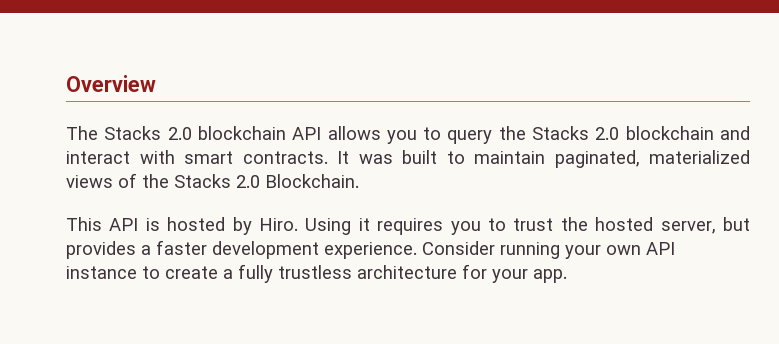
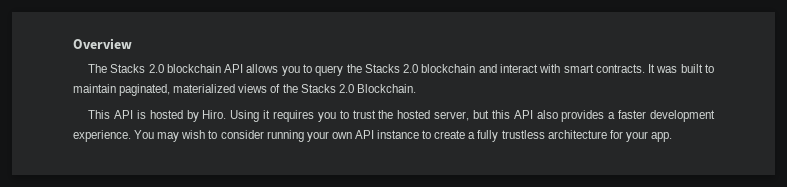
- Using it requires you to trust the hosted server, but provides a faster development experience.
+ Using it requires you to trust the hosted server, but this API also provides a faster development experience.
- Consider running your own API instance to create a fully trustless architecture for your app.
+ You may wish to consider running your own API instance to create a fully trustless architecture for your app.

